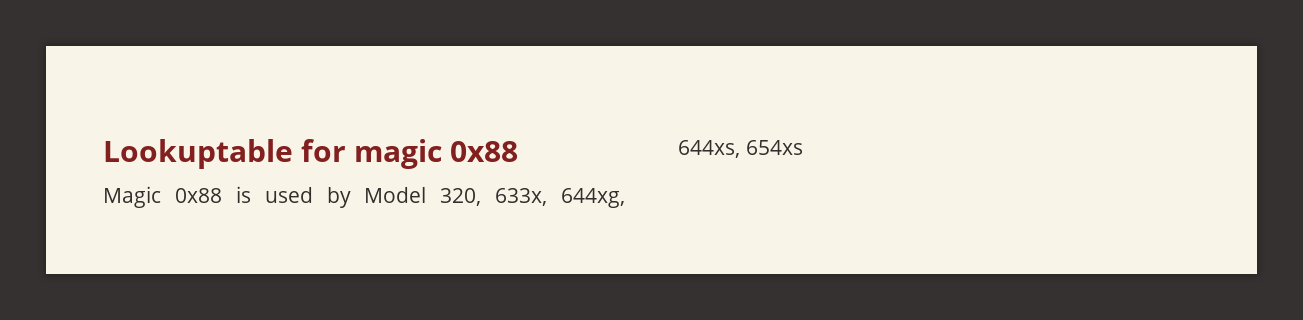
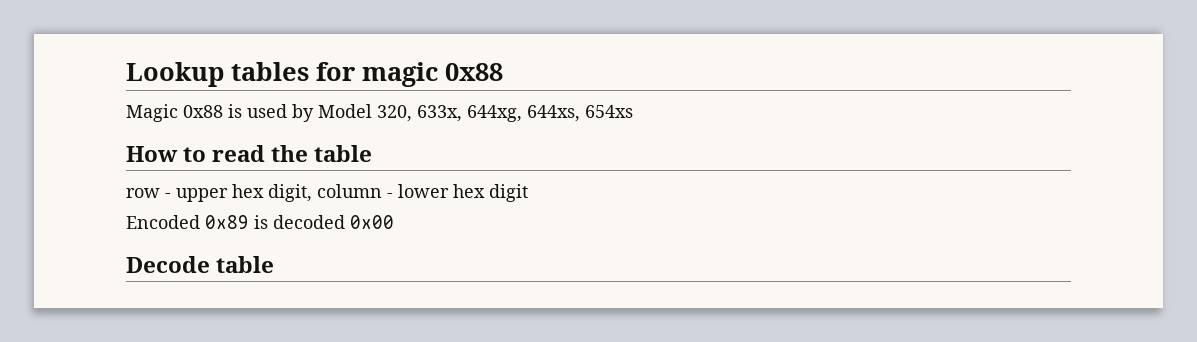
- Lookuptable for magic 0x88
+ Lookup tables for magic 0x88
+ How to read the table
+ row - upper hex digit, column - lower hex digit
+ Encoded 0x89 is decoded 0x00
+ Decode table

